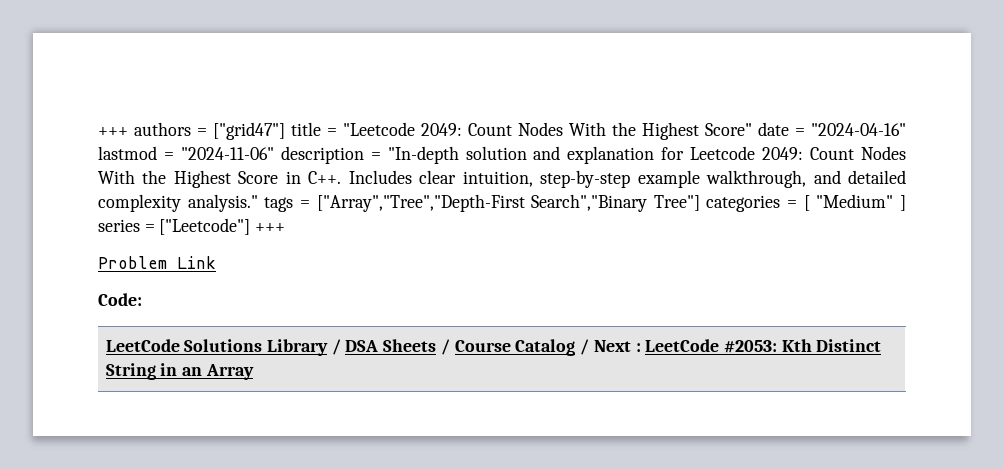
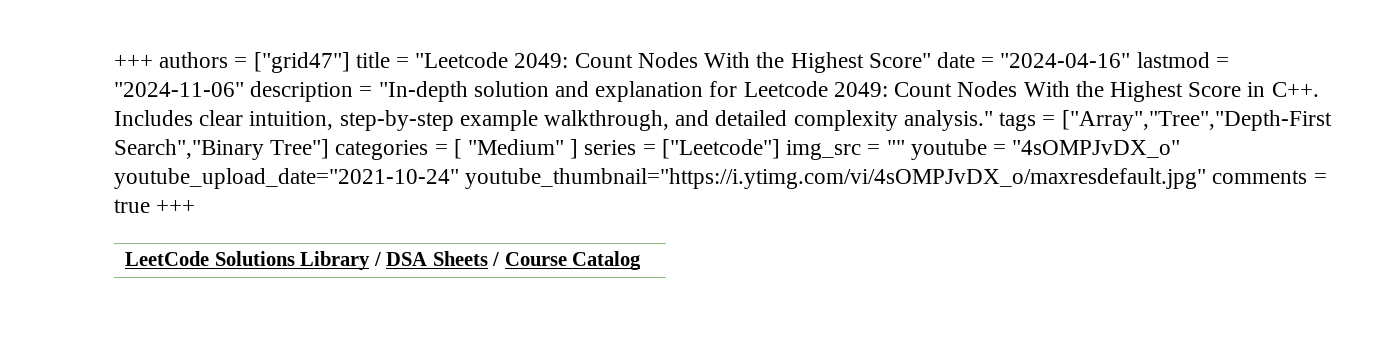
- +++ authors = ["grid47"] title = "Leetcode 2049: Count Nodes With the Highest Score" date = "2024-04-16" lastmod = "2024-11-06" description = "In-depth solution and explanation for Leetcode 2049: Count Nodes With the Highest Score in C++. Includes clear intuition, step-by-step example walkthrough, and detailed complexity analysis." tags = ["Array","Tree","Depth-First Search","Binary Tree"] categories = [ "Medium" ] series = ["Leetcode"] +++
- Problem Link
- Code:
+ +++ authors = ["grid47"] title = "Leetcode 2049: Count Nodes With the Highest Score" date = "2024-04-16" lastmod = "2024-11-06" description = "In-depth solution and explanation for Leetcode 2049: Count Nodes With the Highest Score in C++. Includes clear intuition, step-by-step example walkthrough, and detailed complexity analysis." tags = ["Array","Tree","Depth-First Search","Binary Tree"] categories = [ "Medium" ] series = ["Leetcode"] img_src = "" youtube = "4sOMPJvDX_o" youtube_upload_date="2021-10-24" youtube_thumbnail="https://i.ytimg.com/vi/4sOMPJvDX_o/maxresdefault.jpg" comments = true +++
- LeetCode Solutions Library / DSA Sheets / Course Catalog / Next : LeetCode #2053: Kth Distinct String in an Array
+ LeetCode Solutions Library / DSA Sheets / Course Catalog

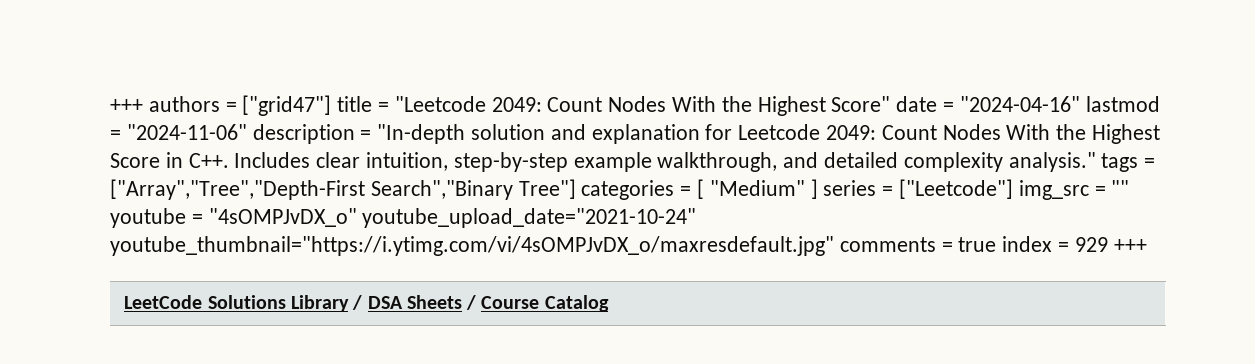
- Count Nodes With the Highest Score in C++. Includes clear intuition, step-by-step example walkthrough, and detailed complexity analysis." tags = ["Array","Tree","Depth-First Search","Binary Tree"] categories = [ "Medium" ] series = ["Leetcode"] img_src = "" youtube = "4sOMPJvDX_o" youtube_upload_date="2021-10-24" youtube_thumbnail="https://i.ytimg.com/vi/4sOMPJvDX_o/maxresdefault.jpg" comments = true +++
+ Count Nodes With the Highest Score in C++. Includes clear intuition, step-by-step example walkthrough, and detailed complexity analysis." tags = ["Array","Tree","Depth-First Search","Binary Tree"] categories = [ "Medium" ] series = ["Leetcode"] img_src = "" youtube = "4sOMPJvDX_o" youtube_upload_date="2021-10-24" youtube_thumbnail="https://i.ytimg.com/vi/4sOMPJvDX_o/maxresdefault.jpg" comments = true index = 929 +++

